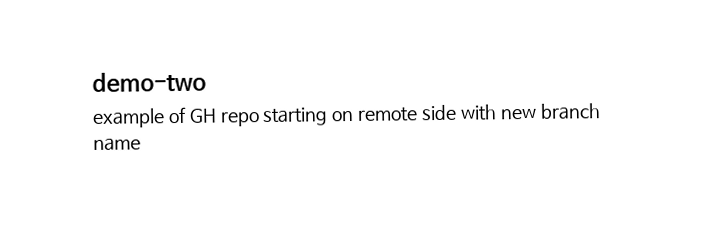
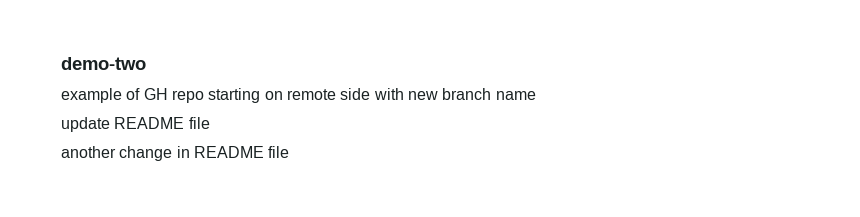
+ update README file
+ another change in README file

